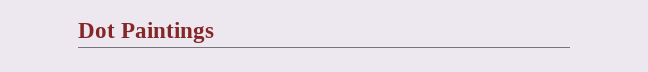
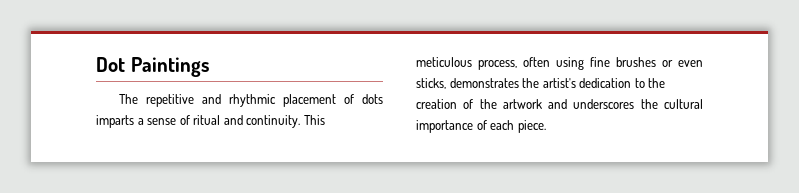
+ The repetitive and rhythmic placement of dots imparts a sense of ritual and continuity. This meticulous process, often using fine brushes or even sticks, demonstrates the artist's dedication to the creation of the artwork and underscores the cultural importance of each piece.

